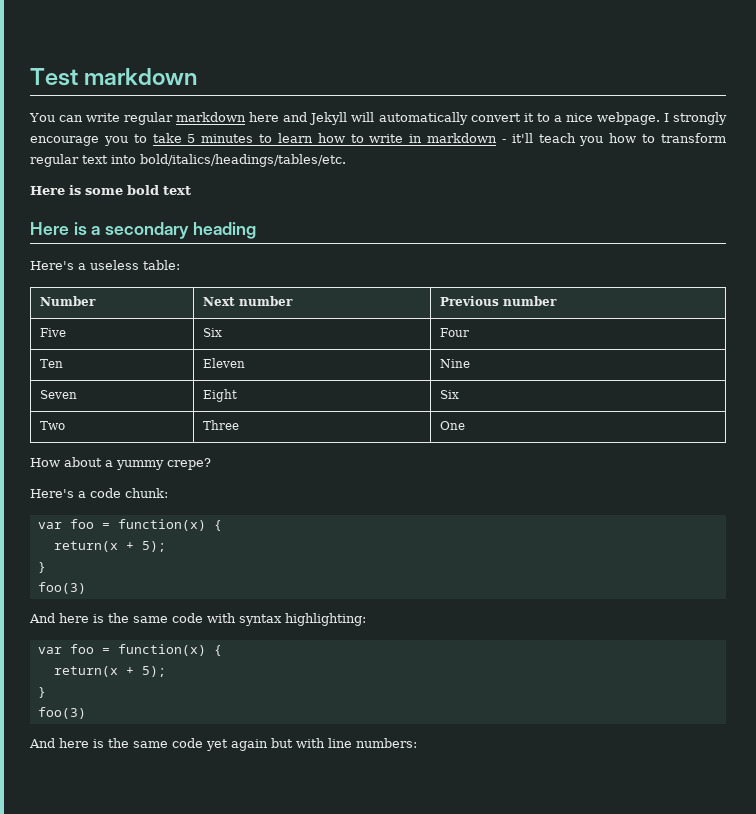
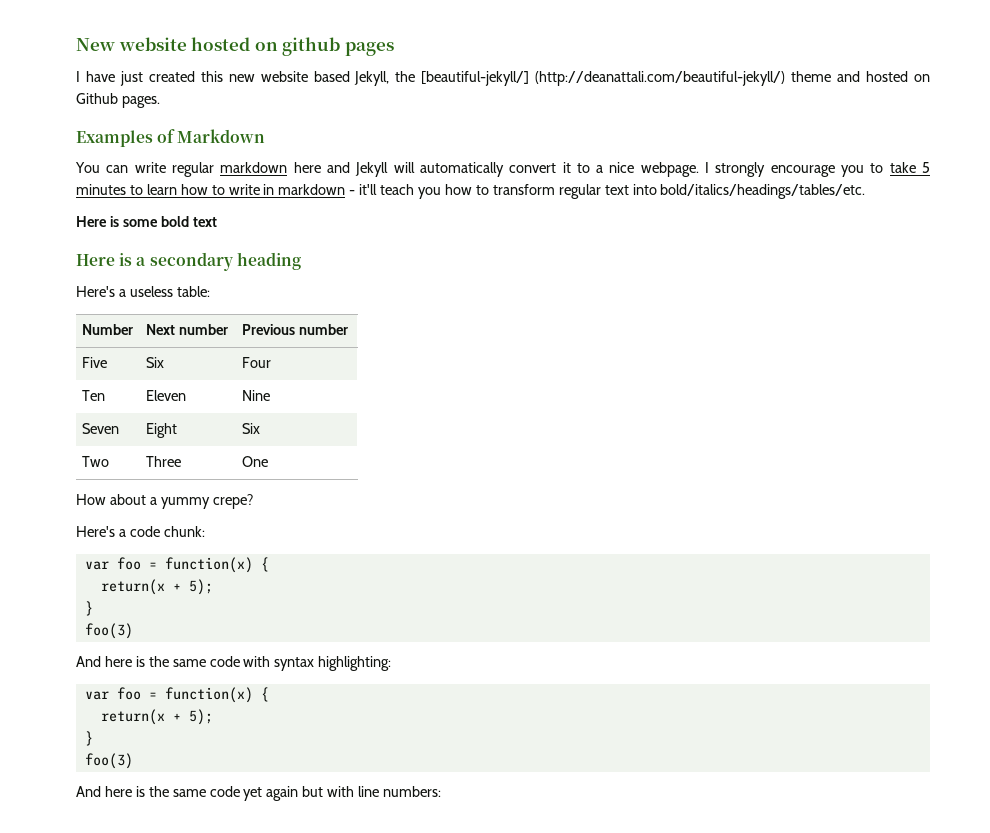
- Test markdown
+ New website hosted on github pages
+ I have just created this new website based Jekyll, the [beautiful-jekyll/] (http://deanattali.com/beautiful-jekyll/) theme and hosted on Github pages.
+ Examples of Markdown

